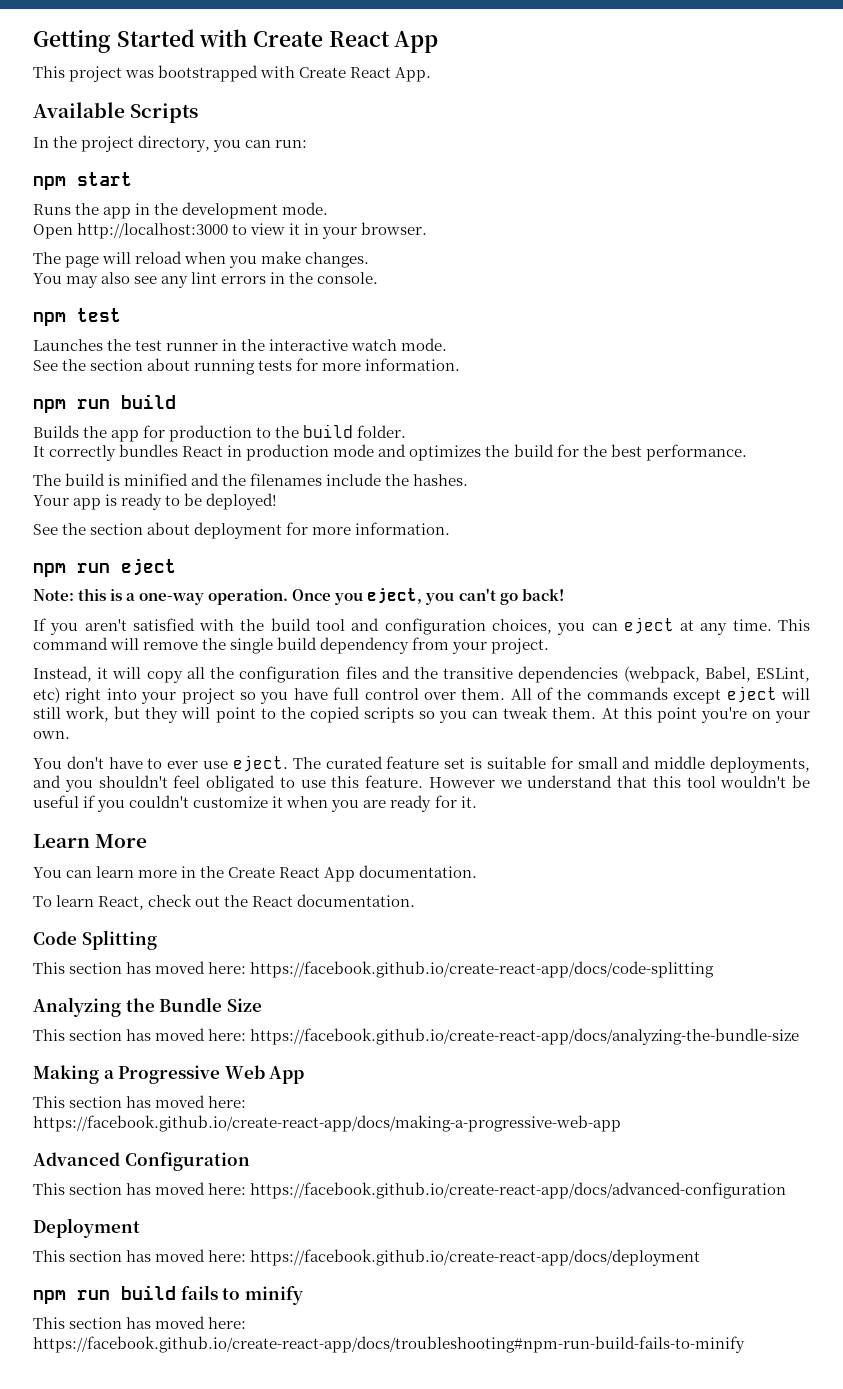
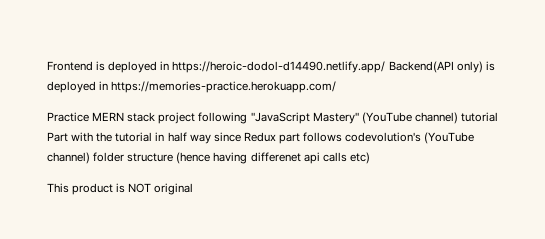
- Getting Started with Create React App
- This project was bootstrapped with Create React App.
- Available Scripts
- In the project directory, you can run:
- npm start
- Runs the app in the development mode.
- Open http://localhost:3000 to view it in your browser.
- The page will reload when you make changes.
- You may also see any lint errors in the console.
- npm test
- Launches the test runner in the interactive watch mode.
- See the section about running tests for more information.
- npm run build
- Builds the app for production to the build folder.
- It correctly bundles React in production mode and optimizes the build for the best performance.
- The build is minified and the filenames include the hashes.
- Your app is ready to be deployed!
- See the section about deployment for more information.
- npm run eject
- Note: this is a one-way operation. Once you eject, you can't go back!
- If you aren't satisfied with the build tool and configuration choices, you can eject at any time. This command will remove the single build dependency from your project.
- Instead, it will copy all the configuration files and the transitive dependencies (webpack, Babel, ESLint, etc) right into your project so you have full control over them. All of the commands except eject will still work, but they will point to the copied scripts so you can tweak them. At this point you're on your own.
- You don't have to ever use eject. The curated feature set is suitable for small and middle deployments, and you shouldn't feel obligated to use this feature. However we understand that this tool wouldn't be useful if you couldn't customize it when you are ready for it.
- Learn More
- You can learn more in the Create React App documentation.
- To learn React, check out the React documentation.
- Code Splitting
- This section has moved here: https://facebook.github.io/create-react-app/docs/code-splitting
- Analyzing the Bundle Size
- This section has moved here: https://facebook.github.io/create-react-app/docs/analyzing-the-bundle-size
- Making a Progressive Web App
- This section has moved here: https://facebook.github.io/create-react-app/docs/making-a-progressive-web-app
- Advanced Configuration
- This section has moved here: https://facebook.github.io/create-react-app/docs/advanced-configuration
- Deployment
- This section has moved here: https://facebook.github.io/create-react-app/docs/deployment
- npm run build fails to minify
- This section has moved here: https://facebook.github.io/create-react-app/docs/troubleshooting#npm-run-build-fails-to-minify
+ Frontend is deployed in https://heroic-dodol-d14490.netlify.app/ Backend(API only) is deployed in https://memories-practice.herokuapp.com/
+ Practice MERN stack project following "JavaScript Mastery" (YouTube channel) tutorial Part with the tutorial in half way since Redux part follows codevolution's (YouTube channel) folder structure (hence having differenet api calls etc)
+ This product is NOT original

